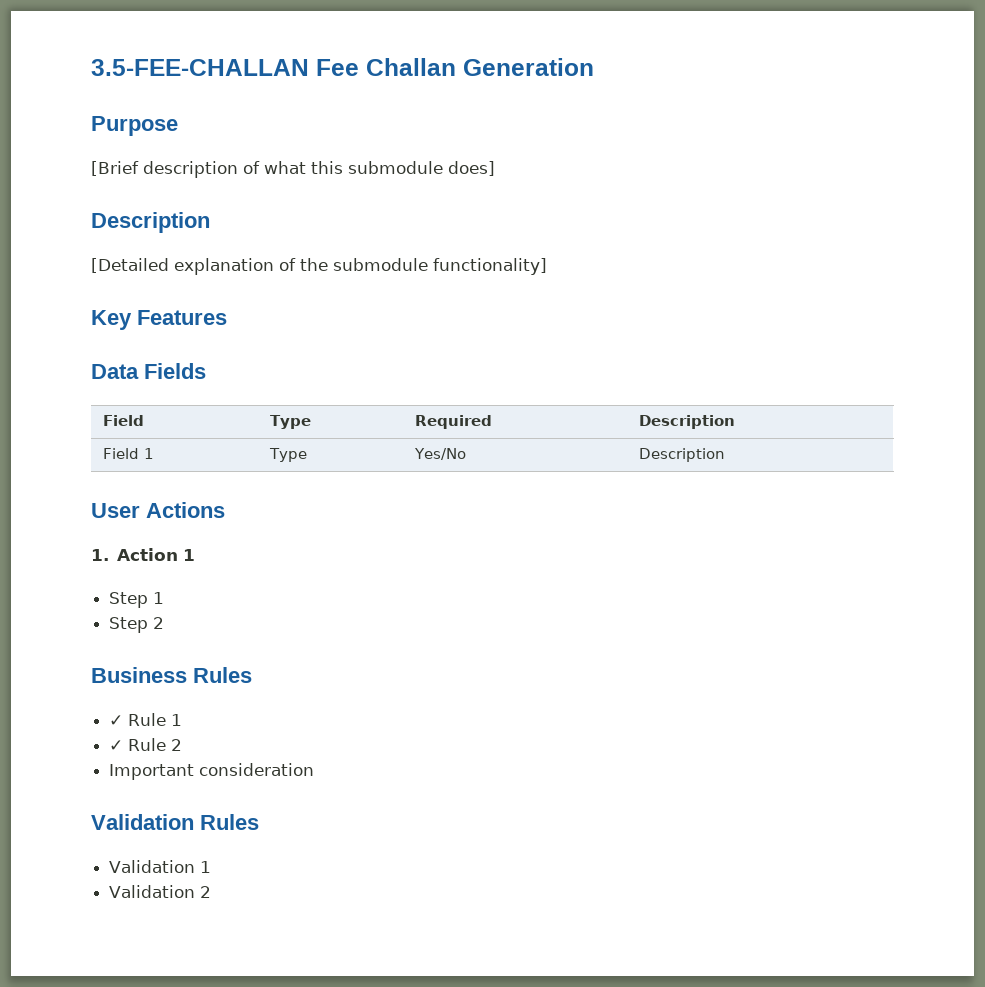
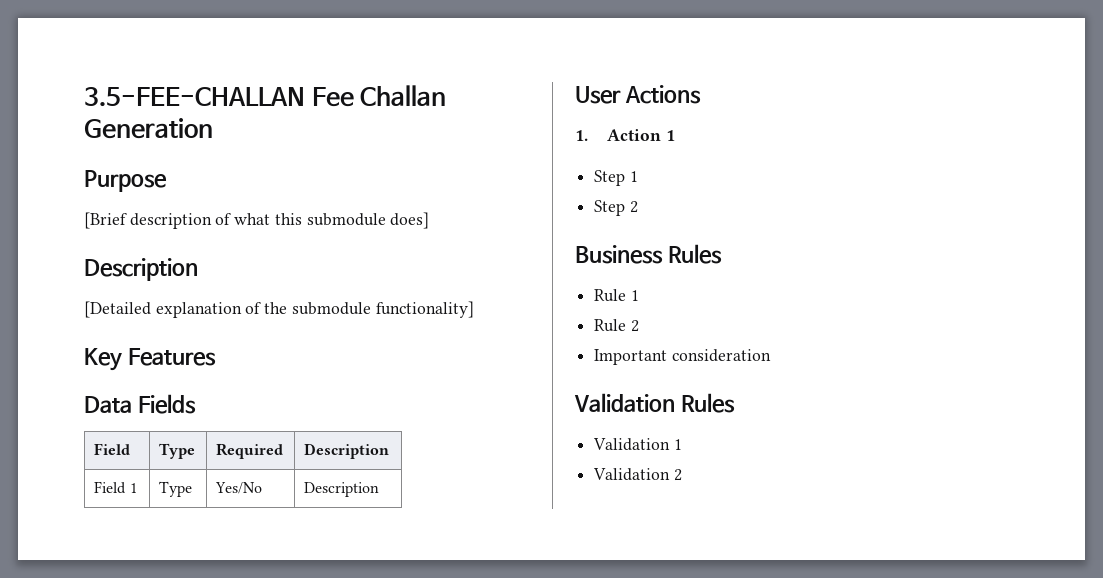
- ✓ Rule 1
+ Rule 1
- ✓ Rule 2
+ Rule 2

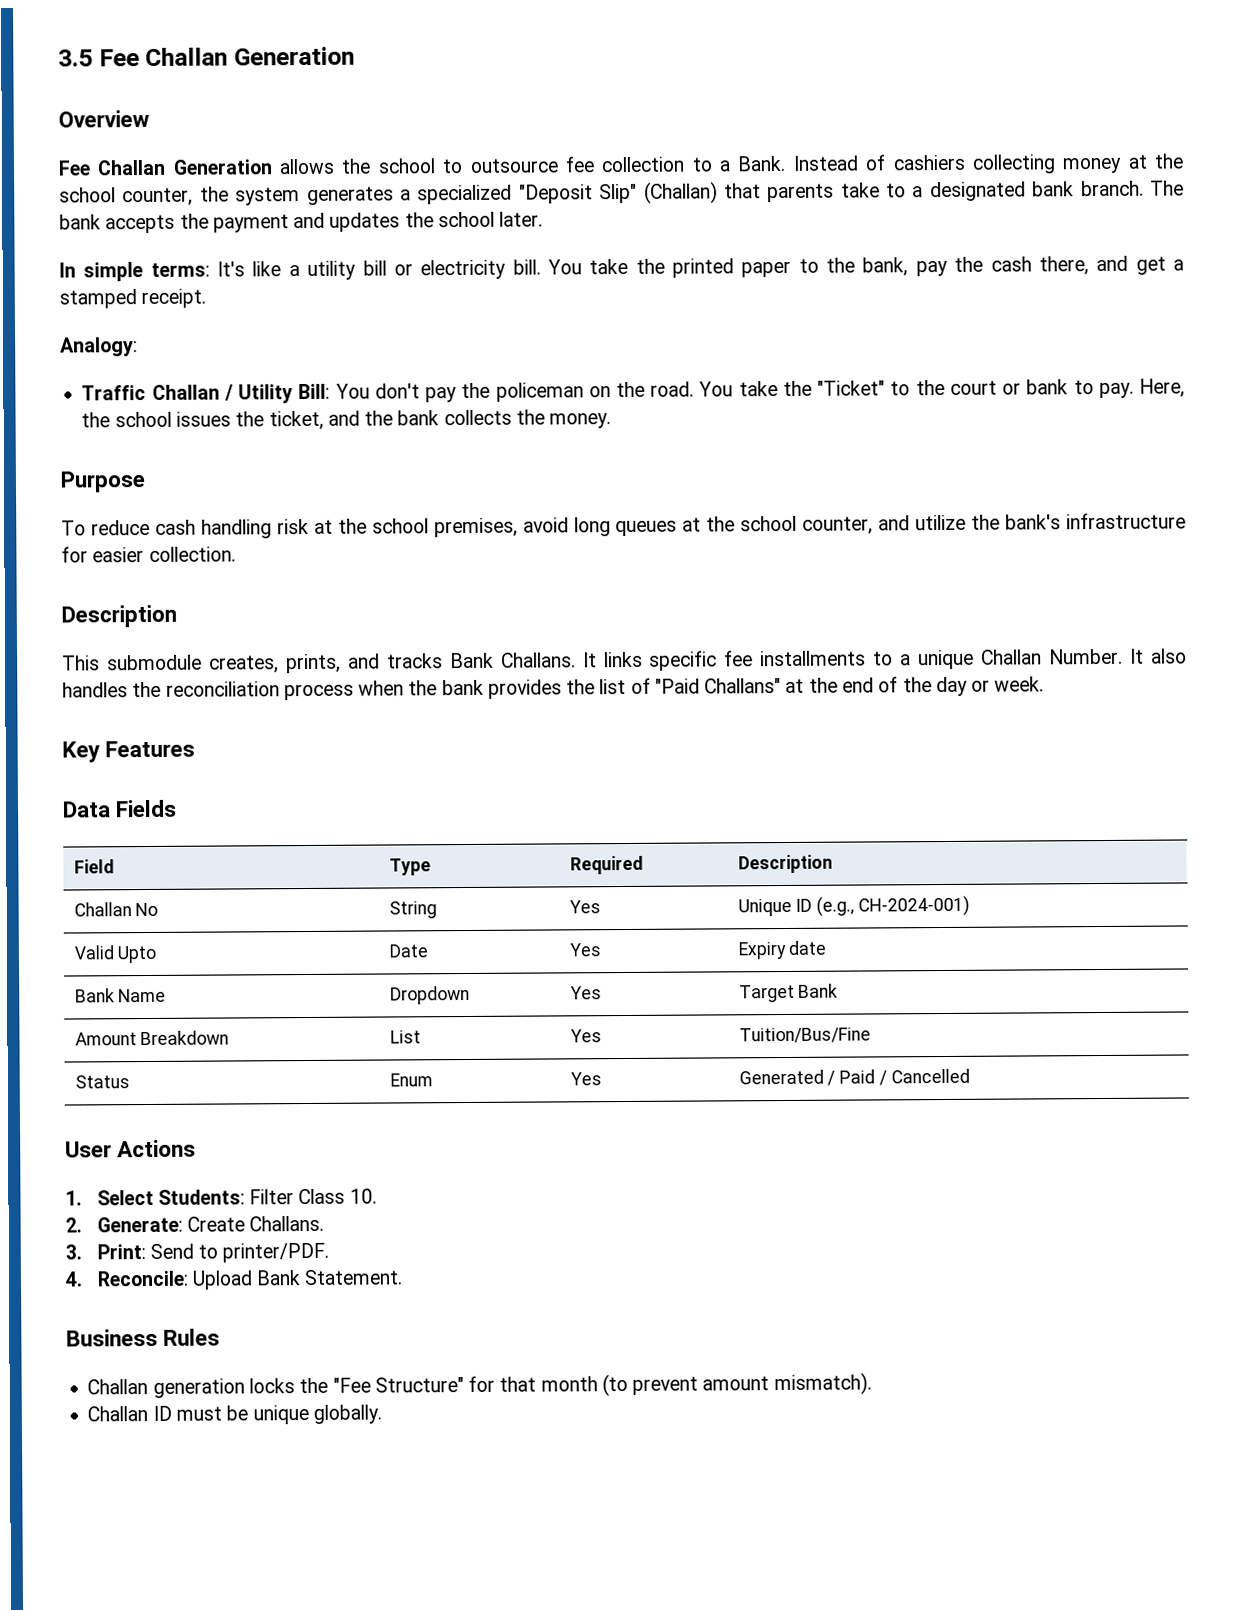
- 3.5-FEE-CHALLAN Fee Challan Generation
+ 3.5 Fee Challan Generation
+ Overview
+ Fee Challan Generation allows the school to outsource fee collection to a Bank. Instead of cashiers collecting money at the school counter, the system generates a specialized "Deposit Slip" (Challan) that parents take to a designated bank branch. The bank accepts the payment and updates the school later.
+ In simple terms: It's like a utility bill or electricity bill. You take the printed paper to the bank, pay the cash there, and get a stamped receipt.
+ Analogy:
+ Traffic Challan / Utility Bill: You don't pay the policeman on the road. You take the "Ticket" to the court or bank to pay. Here, the school issues the ticket, and the bank collects the money.
  Purpose
- [Brief description of what this submodule does]
+ To reduce cash handling risk at the school premises, avoid long queues at the school counter, and utilize the bank's infrastructure for easier collection.
  Description
- [Detailed explanation of the submodule functionality]
+ This submodule creates, prints, and tracks Bank Challans. It links specific fee installments to a unique Challan Number. It also handles the reconciliation process when the bank provides the list of "Paid Challans" at the end of the day or week.
- Field 1 | Type | Yes/No | Description
+ Challan No | String | Yes | Unique ID (e.g., CH-2024-001)
+ Valid Upto | Date | Yes | Expiry date
+ Bank Name | Dropdown | Yes | Target Bank
+ Amount Breakdown | List | Yes | Tuition/Bus/Fine
+ Status | Enum | Yes | Generated / Paid / Cancelled
  User Actions
- 1. Action 1
- Step 1
- Step 2
+ 1. Select Students: Filter Class 10.
+ 2. Generate: Create Challans.
+ 3. Print: Send to printer/PDF.
+ 4. Reconcile: Upload Bank Statement.
  Business Rules
- Rule 1
- Rule 2
- Important consideration
- Validation Rules
- Validation 1
- Validation 2
+ Challan generation locks the "Fee Structure" for that month (to prevent amount mismatch).
+ Challan ID must be unique globally.

